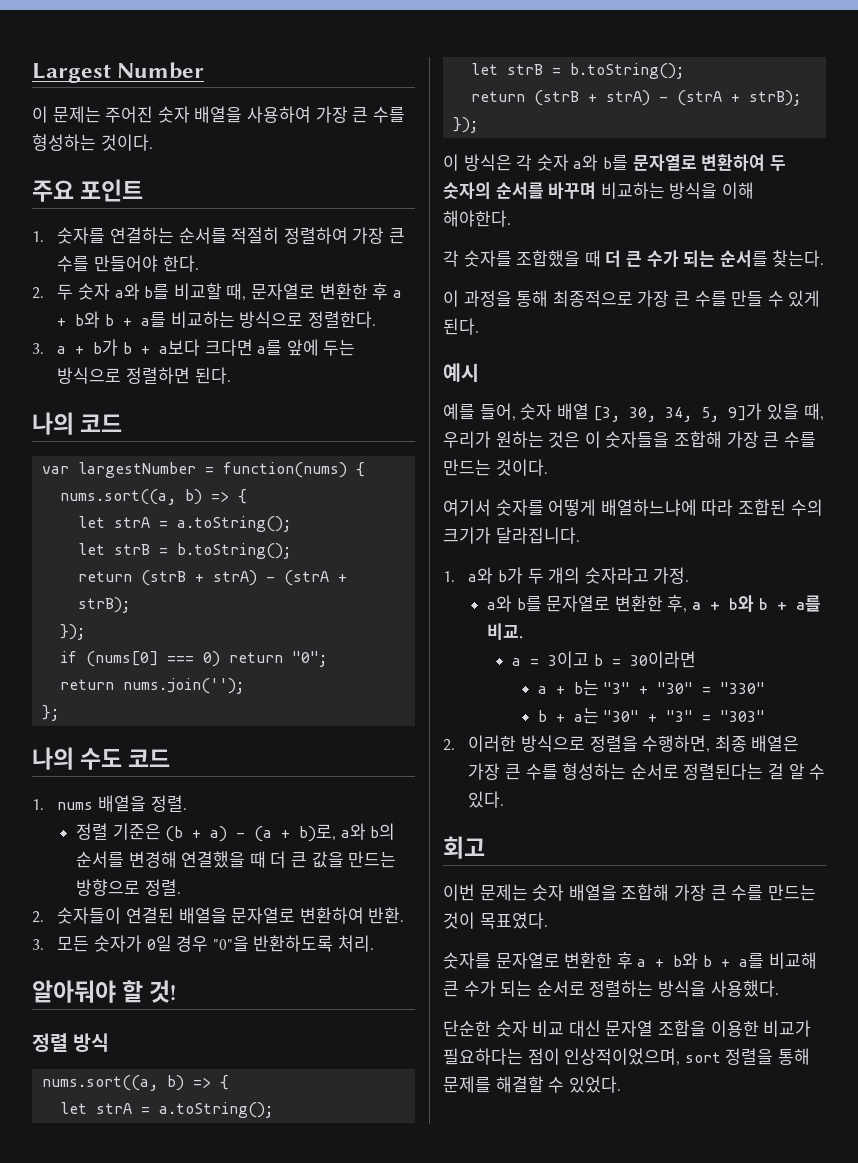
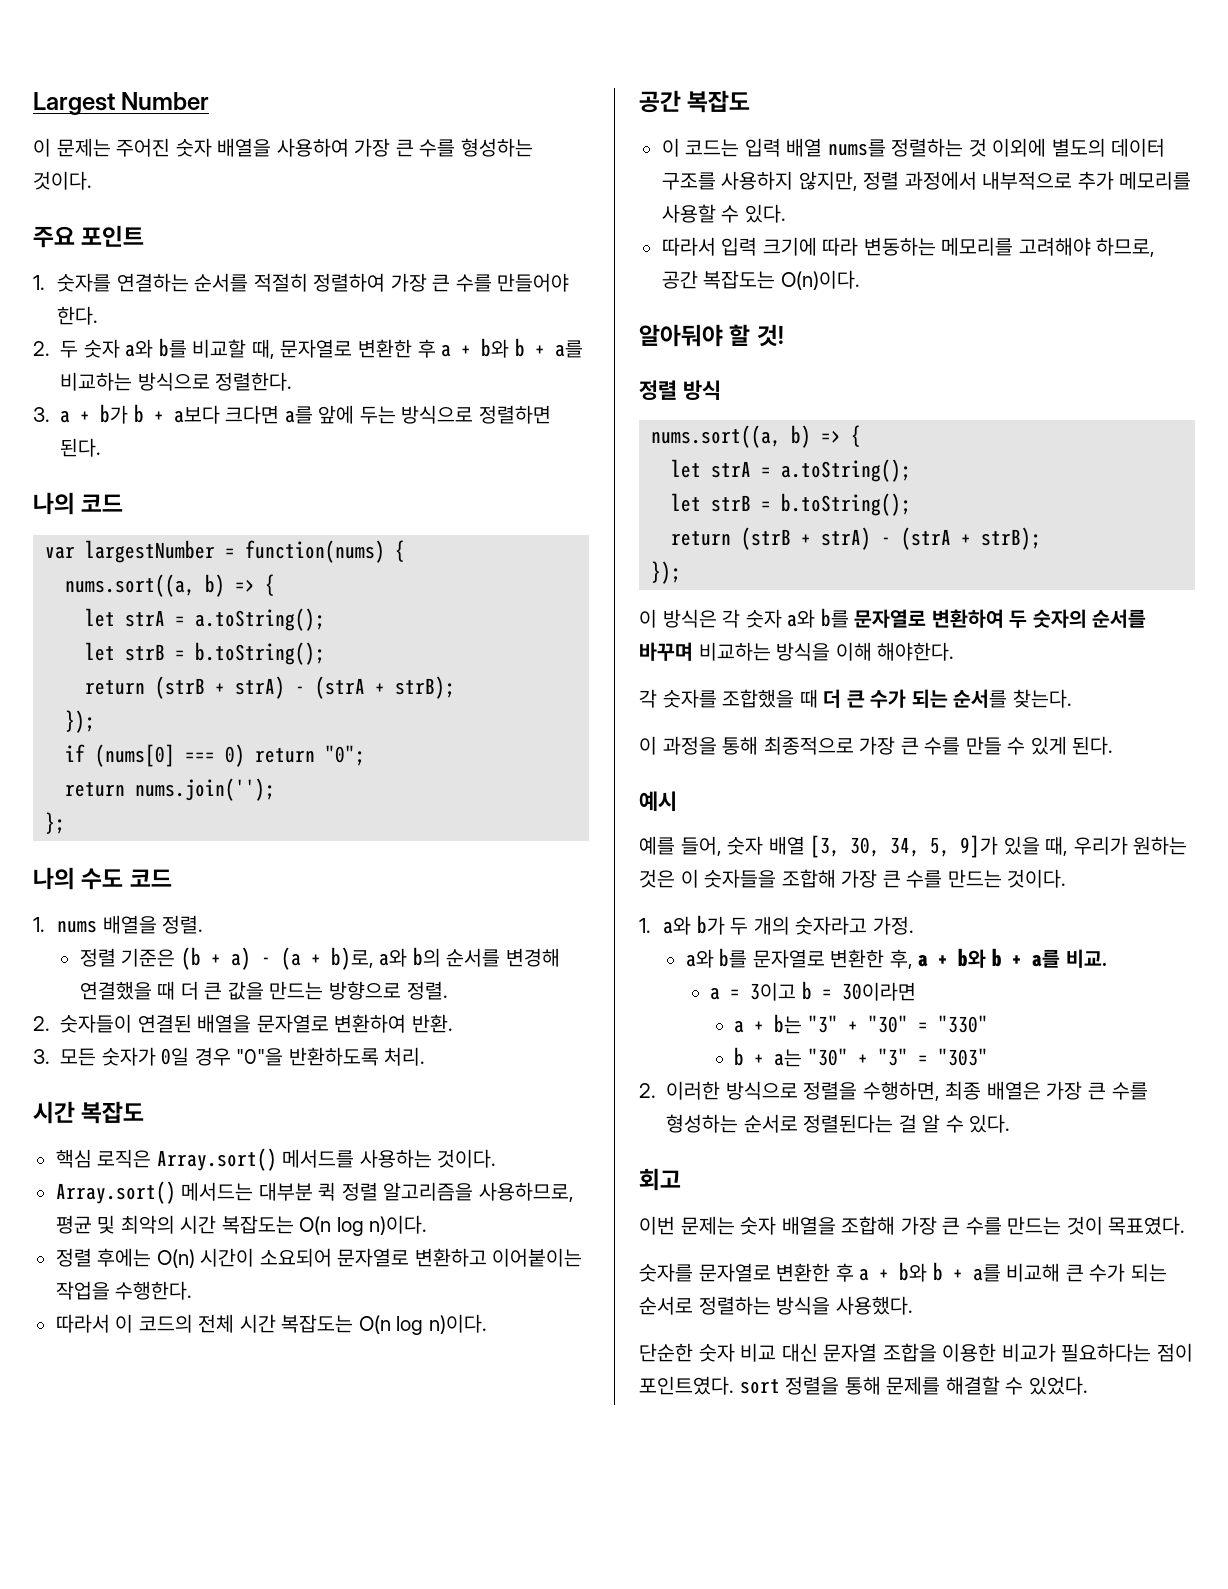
+ 시간 복잡도
+ 핵심 로직은 Array.sort() 메서드를 사용하는 것이다.
+ Array.sort() 메서드는 대부분 퀵 정렬 알고리즘을 사용하므로, 평균 및 최악의 시간 복잡도는 O(n log n)이다.
+ 정렬 후에는 O(n) 시간이 소요되어 문자열로 변환하고 이어붙이는 작업을 수행한다.
+ 따라서 이 코드의 전체 시간 복잡도는 O(n log n)이다.
+ 공간 복잡도
+ 이 코드는 입력 배열 nums를 정렬하는 것 이외에 별도의 데이터 구조를 사용하지 않지만, 정렬 과정에서 내부적으로 추가 메모리를 사용할 수 있다.
+ 따라서 입력 크기에 따라 변동하는 메모리를 고려해야 하므로, 공간 복잡도는 O(n)이다.
- 여기서 숫자를 어떻게 배열하느냐에 따라 조합된 수의 크기가 달라집니다.
- 단순한 숫자 비교 대신 문자열 조합을 이용한 비교가 필요하다는 점이 인상적이었으며, sort 정렬을 통해 문제를 해결할 수 있었다.
+ 단순한 숫자 비교 대신 문자열 조합을 이용한 비교가 필요하다는 점이 포인트였다. sort 정렬을 통해 문제를 해결할 수 있었다.

